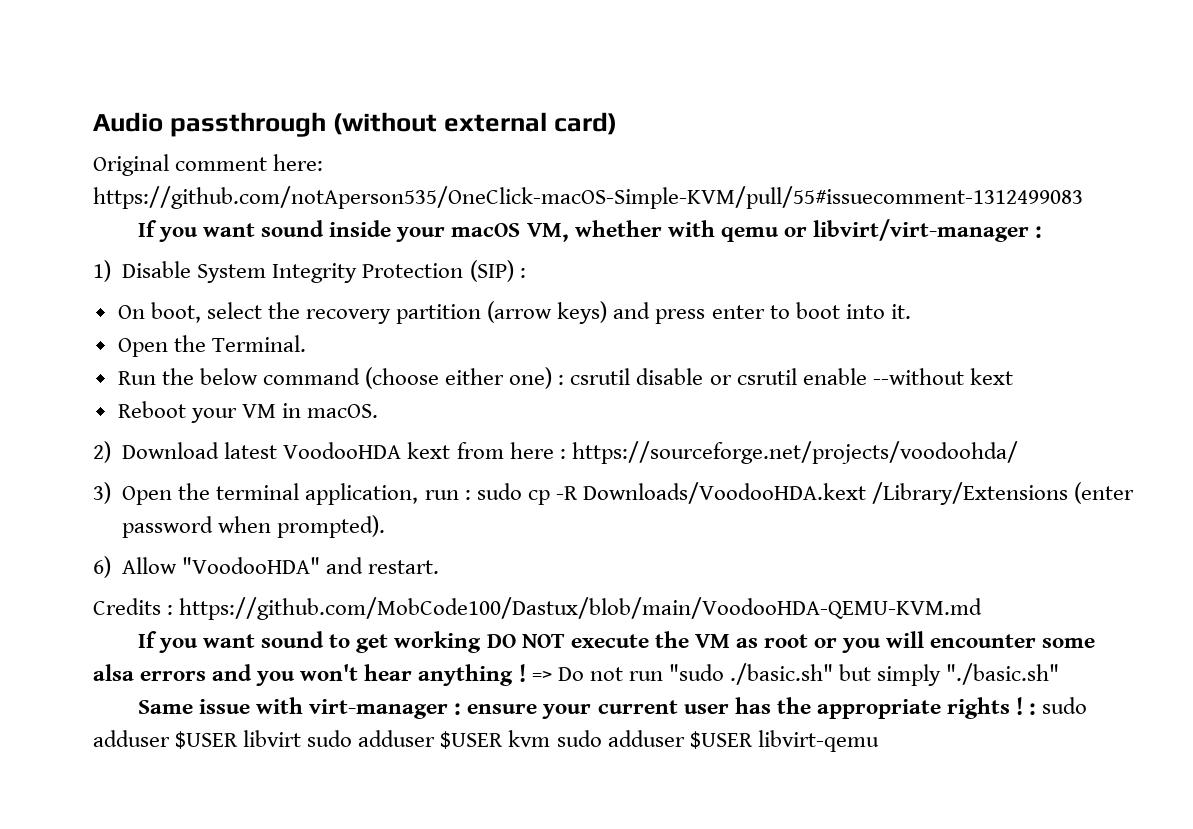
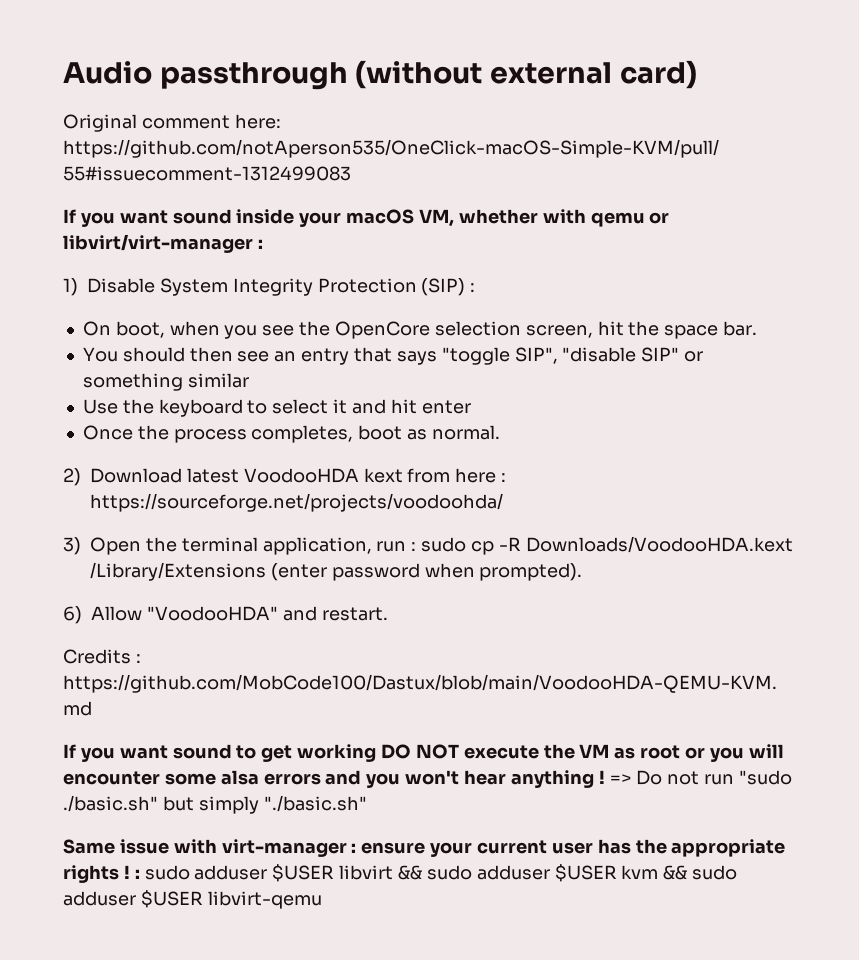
- On boot, select the recovery partition (arrow keys) and press enter to boot into it.
- Open the Terminal.
- Run the below command (choose either one) : csrutil disable or csrutil enable --without kext
- Reboot your VM in macOS.
+ On boot, when you see the OpenCore selection screen, hit the space bar.
+ You should then see an entry that says "toggle SIP", "disable SIP" or something similar
+ Use the keyboard to select it and hit enter
+ Once the process completes, boot as normal.
- Same issue with virt-manager : ensure your current user has the appropriate rights ! : sudo adduser $USER libvirt sudo adduser $USER kvm sudo adduser $USER libvirt-qemu
+ Same issue with virt-manager : ensure your current user has the appropriate rights ! : sudo adduser $USER libvirt && sudo adduser $USER kvm && sudo adduser $USER libvirt-qemu

